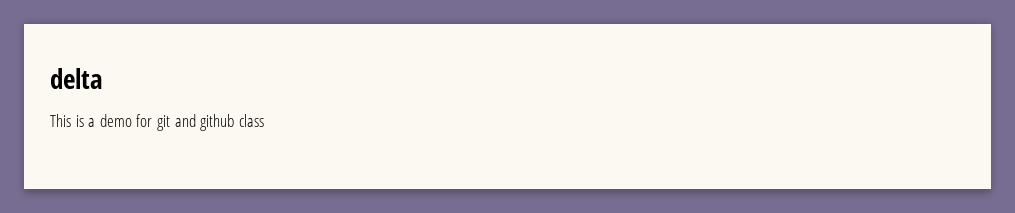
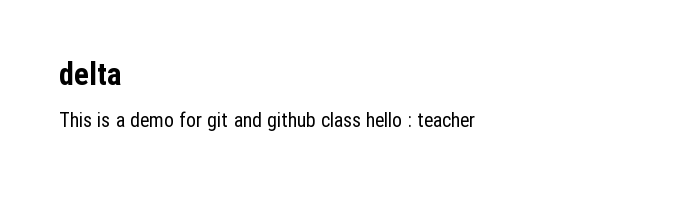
- This is a demo for git and github class
+ This is a demo for git and github class hello : teacher

